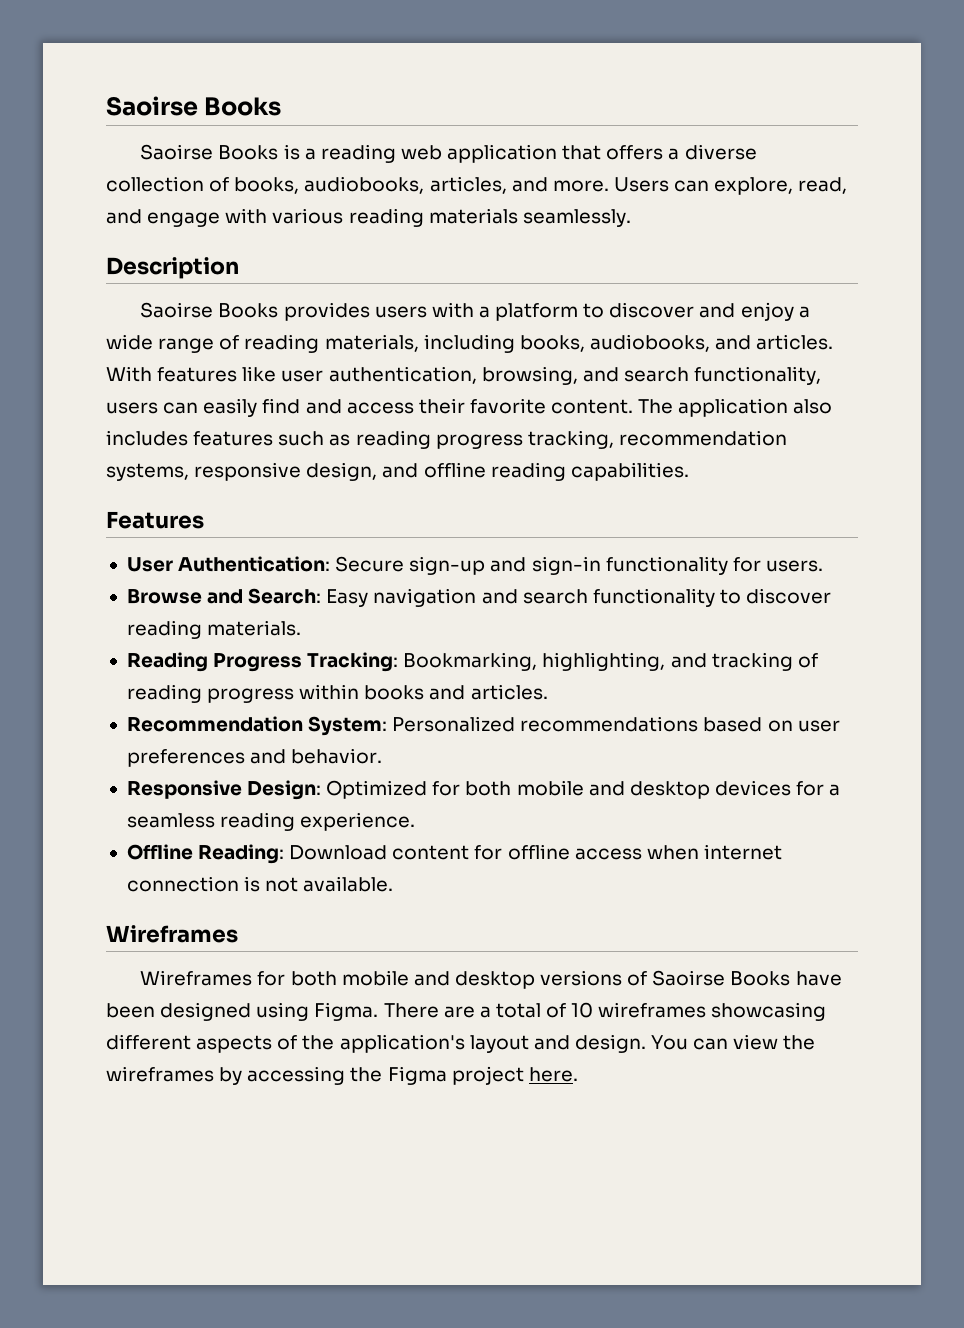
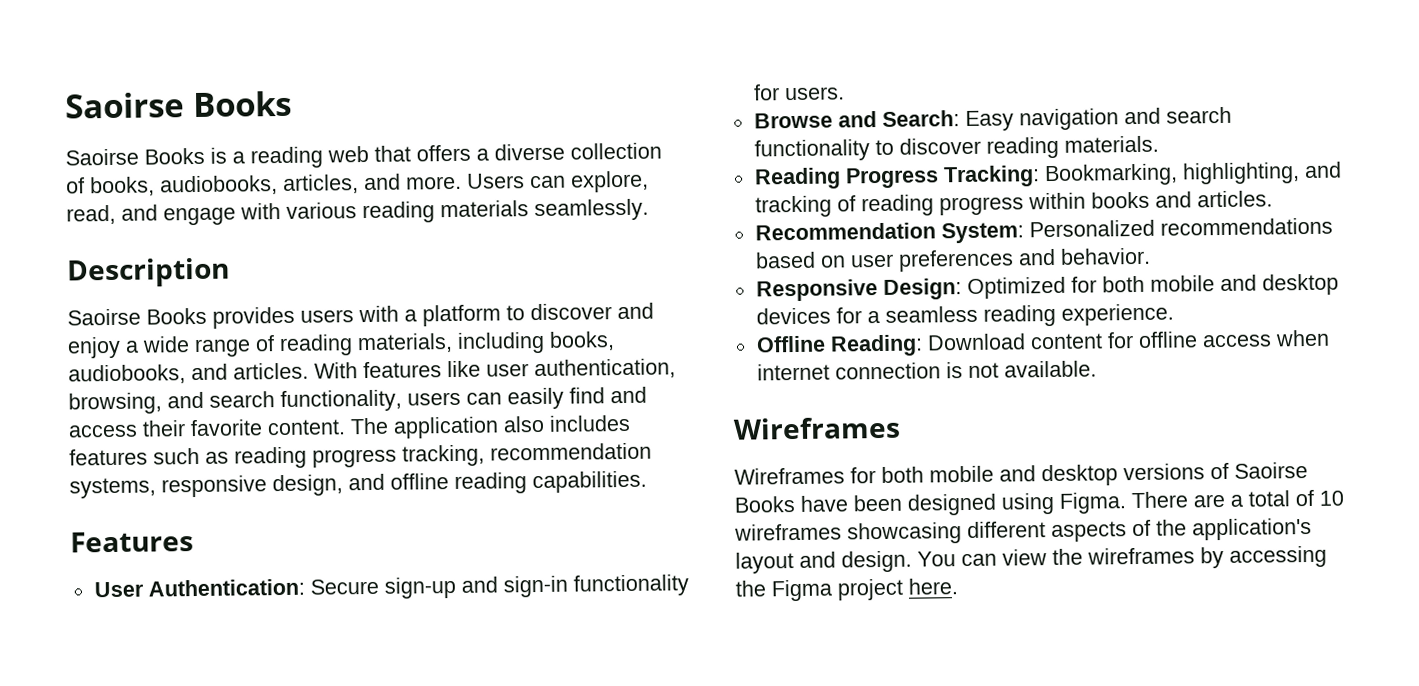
- Saoirse Books is a reading web application that offers a diverse collection of books, audiobooks, articles, and more.
+ Saoirse Books is a reading web that offers a diverse collection of books, audiobooks, articles, and more.

